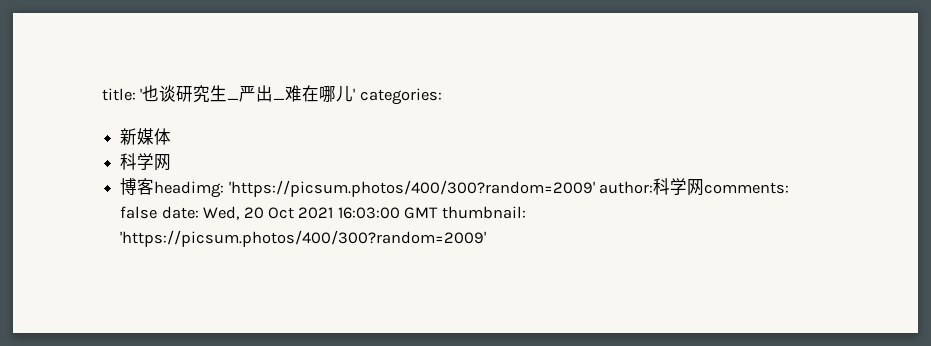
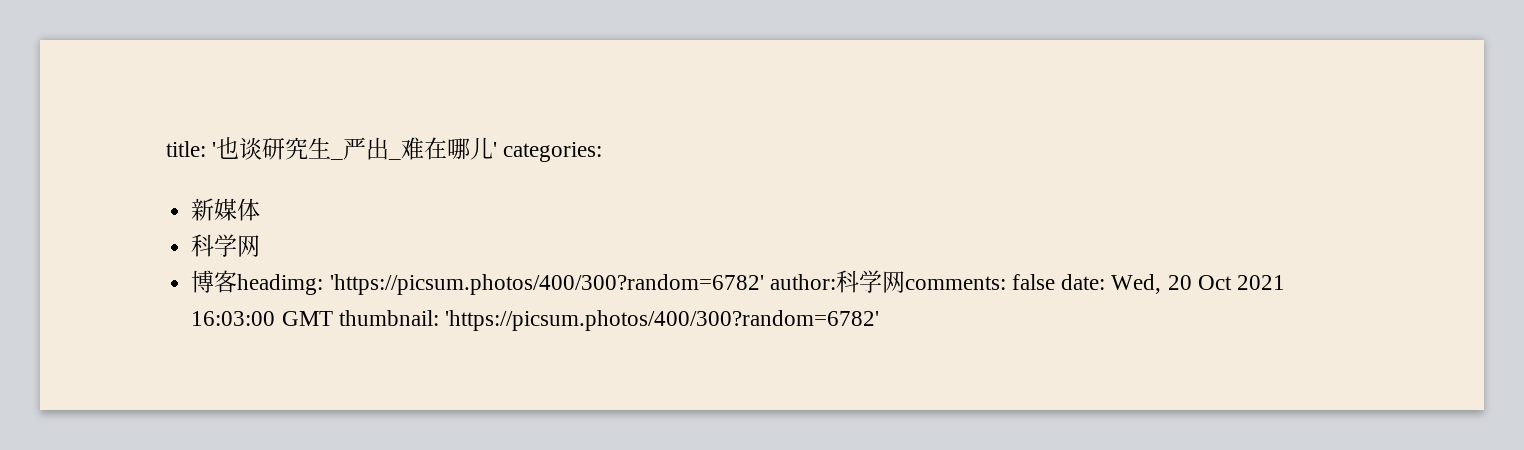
- 博客headimg: 'https://picsum.photos/400/300?random=2009' author:科学网comments: false date: Wed, 20 Oct 2021 16:03:00 GMT thumbnail: 'https://picsum.photos/400/300?random=2009'
+ 博客headimg: 'https://picsum.photos/400/300?random=6782' author:科学网comments: false date: Wed, 20 Oct 2021 16:03:00 GMT thumbnail: 'https://picsum.photos/400/300?random=6782'

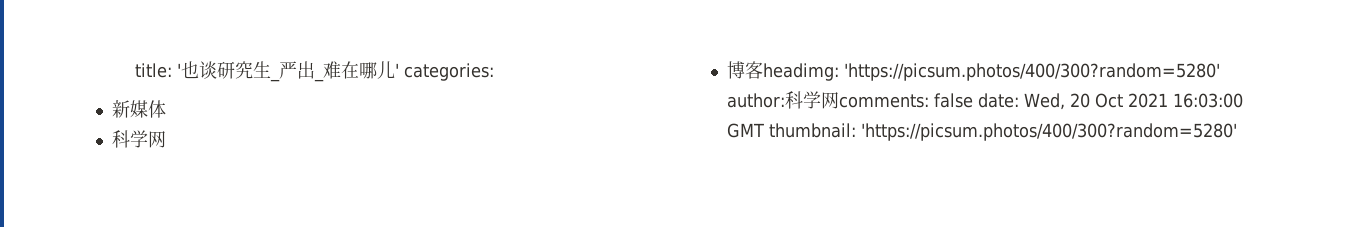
- 博客headimg: 'https://picsum.photos/400/300?random=6782' author:科学网comments: false date: Wed, 20 Oct 2021 16:03:00 GMT thumbnail: 'https://picsum.photos/400/300?random=6782'
+ 博客headimg: 'https://picsum.photos/400/300?random=5280' author:科学网comments: false date: Wed, 20 Oct 2021 16:03:00 GMT thumbnail: 'https://picsum.photos/400/300?random=5280'

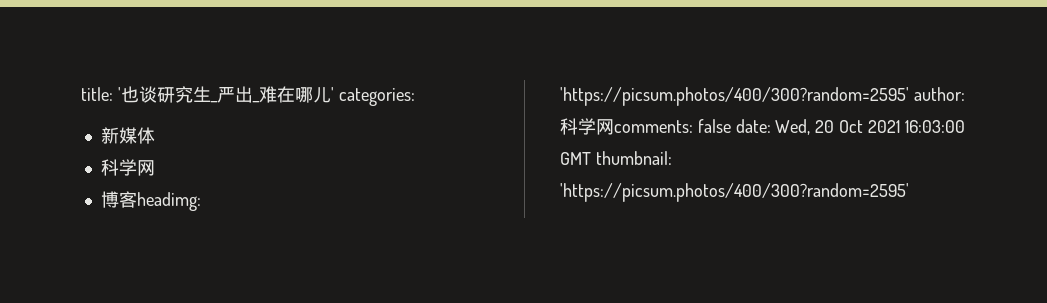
- 博客headimg: 'https://picsum.photos/400/300?random=5280' author:科学网comments: false date: Wed, 20 Oct 2021 16:03:00 GMT thumbnail: 'https://picsum.photos/400/300?random=5280'
+ 博客headimg: 'https://picsum.photos/400/300?random=2595' author:科学网comments: false date: Wed, 20 Oct 2021 16:03:00 GMT thumbnail: 'https://picsum.photos/400/300?random=2595'

